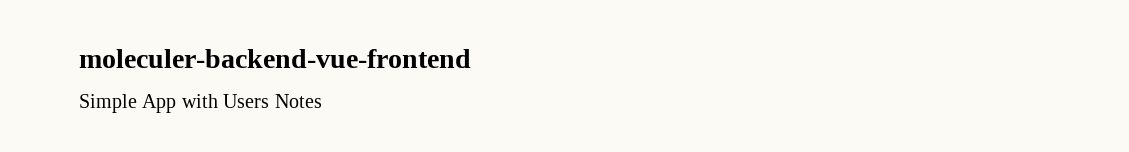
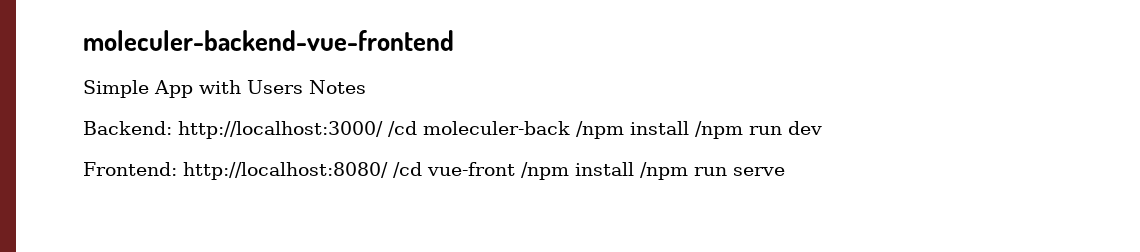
+ Backend: http://localhost:3000/ /cd moleculer-back /npm install /npm run dev
+ Frontend: http://localhost:8080/ /cd vue-front /npm install /npm run serve

